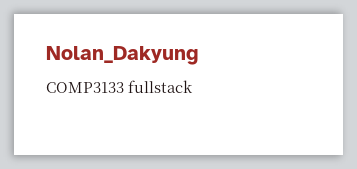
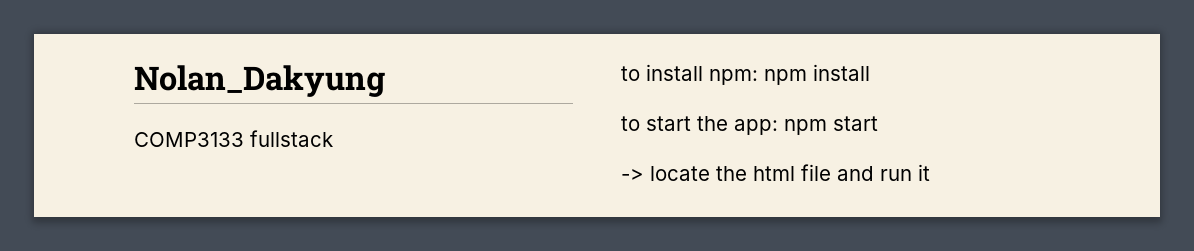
+ to install npm: npm install
+ to start the app: npm start
+ -> locate the html file and run it

